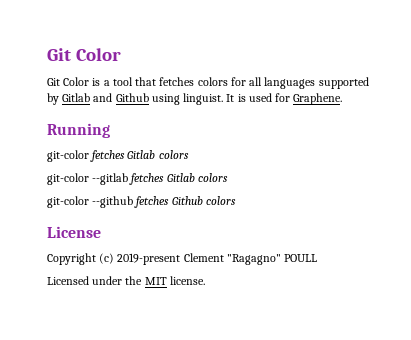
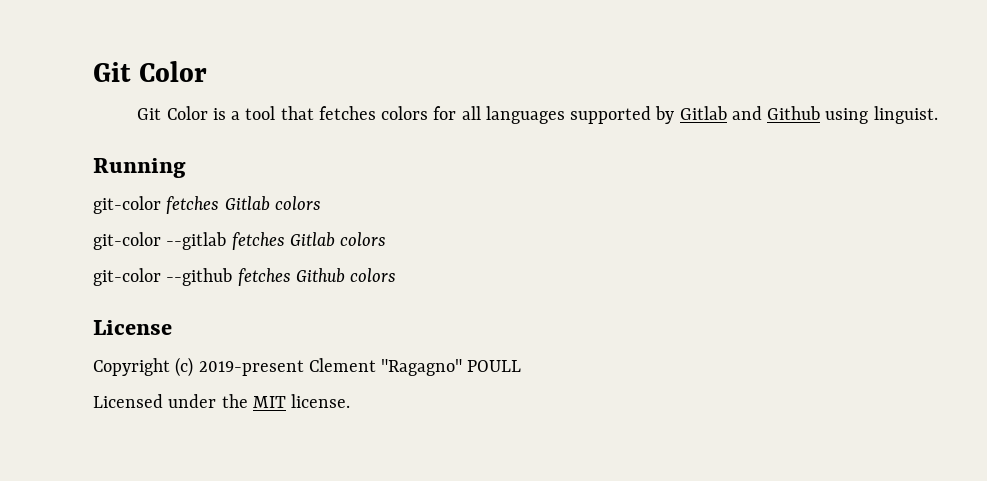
- It is used for Graphene.

